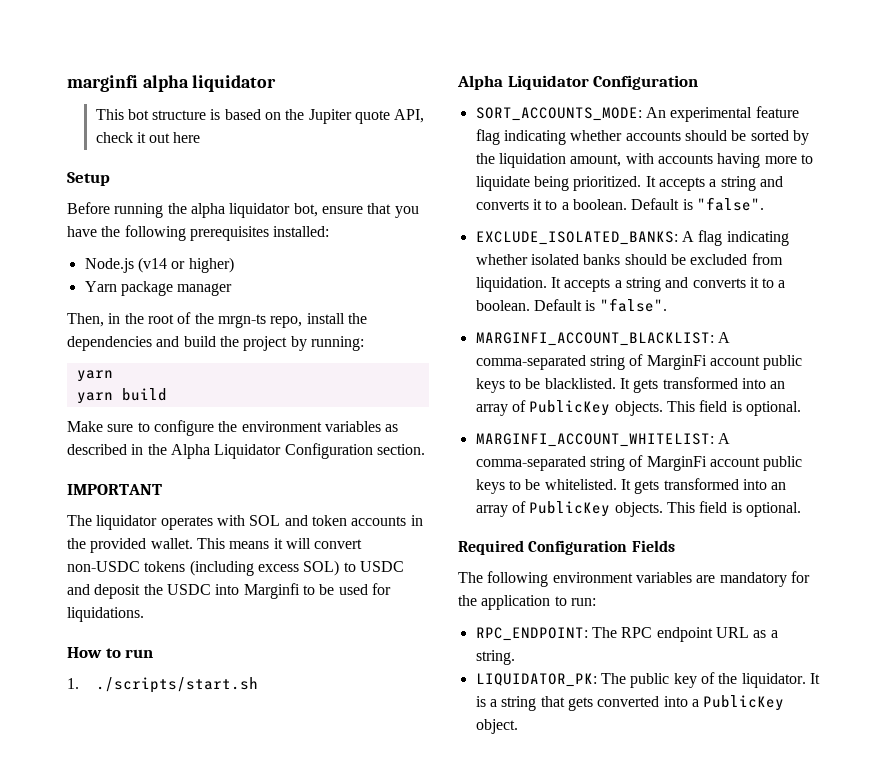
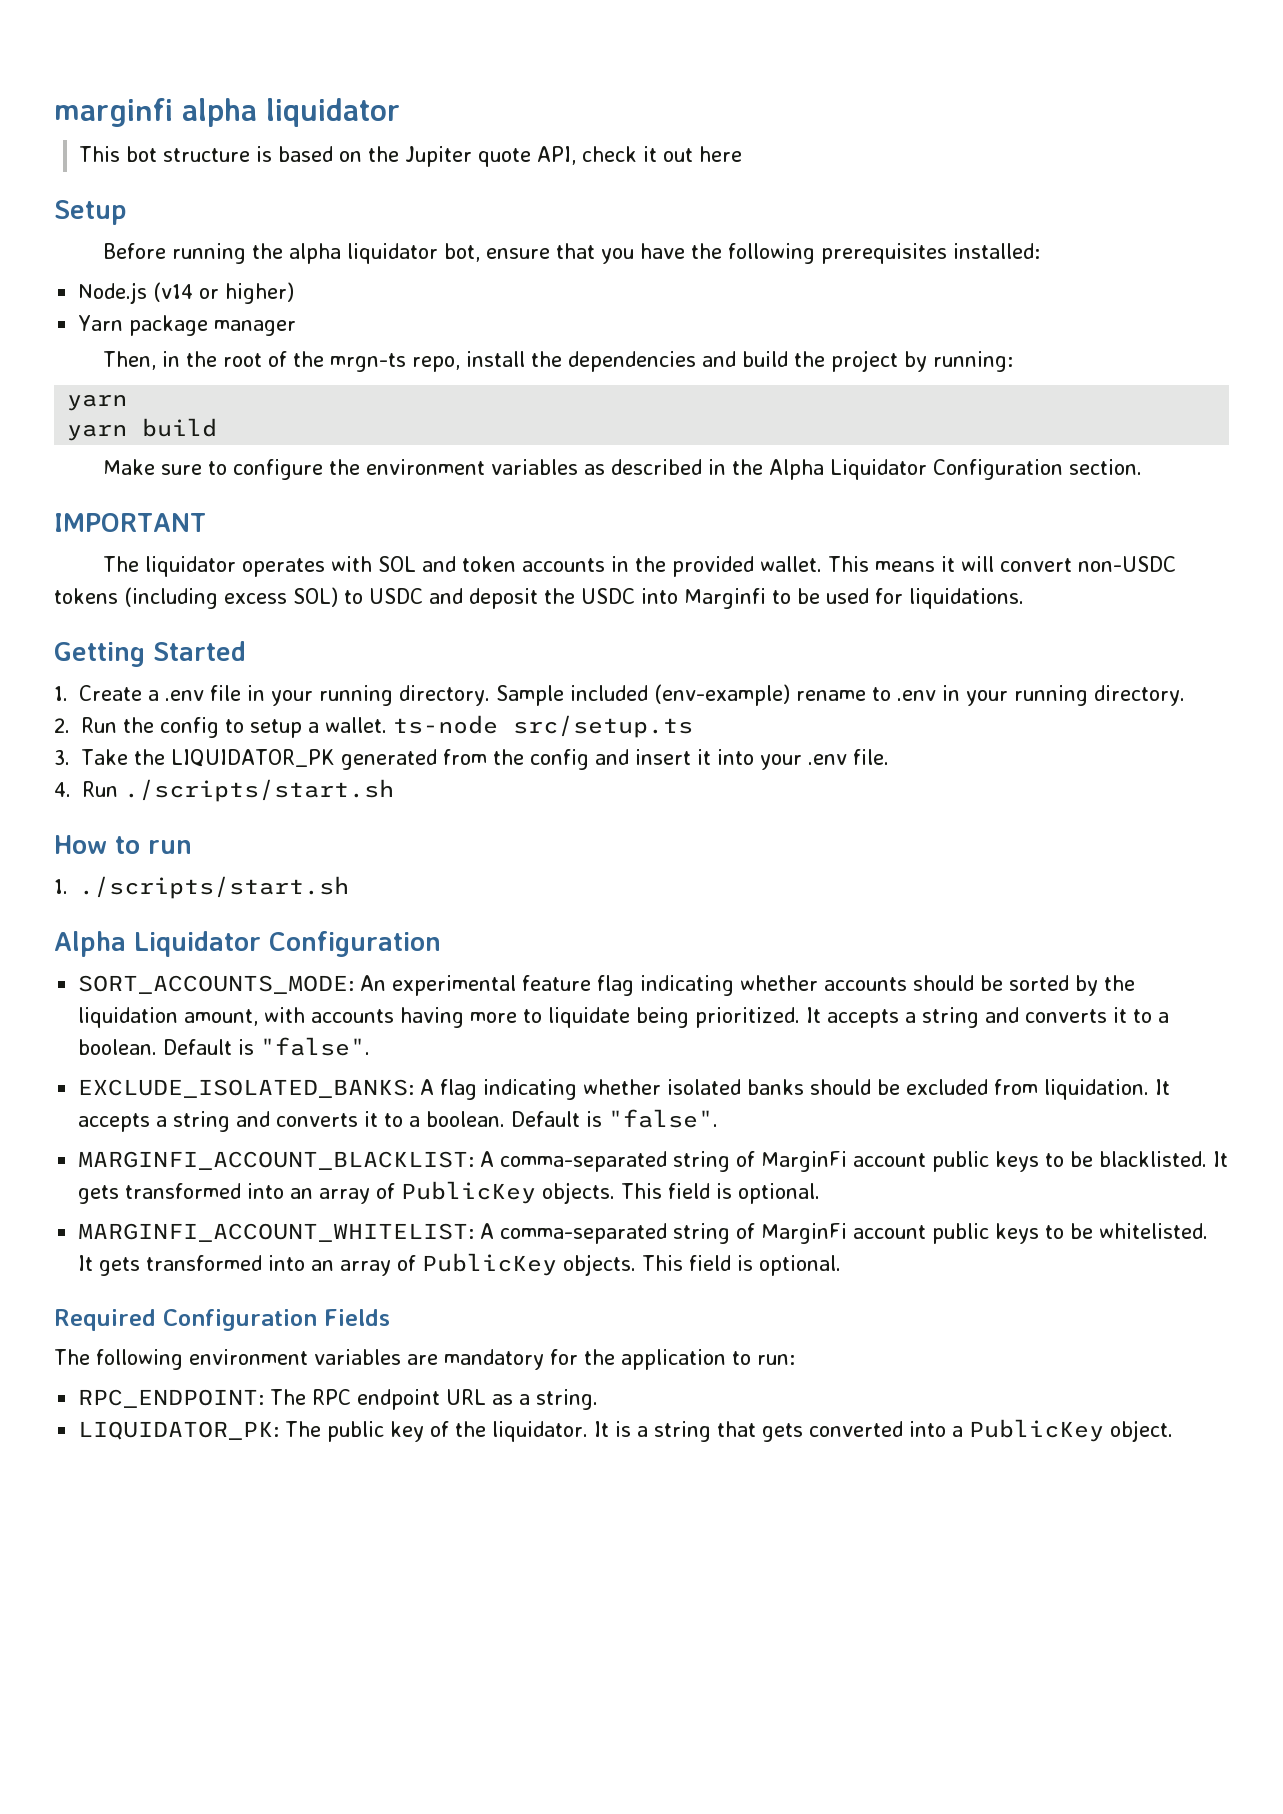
+ Getting Started
+ 1. Create a .env file in your running directory. Sample included (env-example) rename to .env in your running directory.
+ 2. Run the config to setup a wallet. ts-node src/setup.ts
+ 3. Take the LIQUIDATOR_PK generated from the config and insert it into your .env file.
+ 4. Run ./scripts/start.sh

